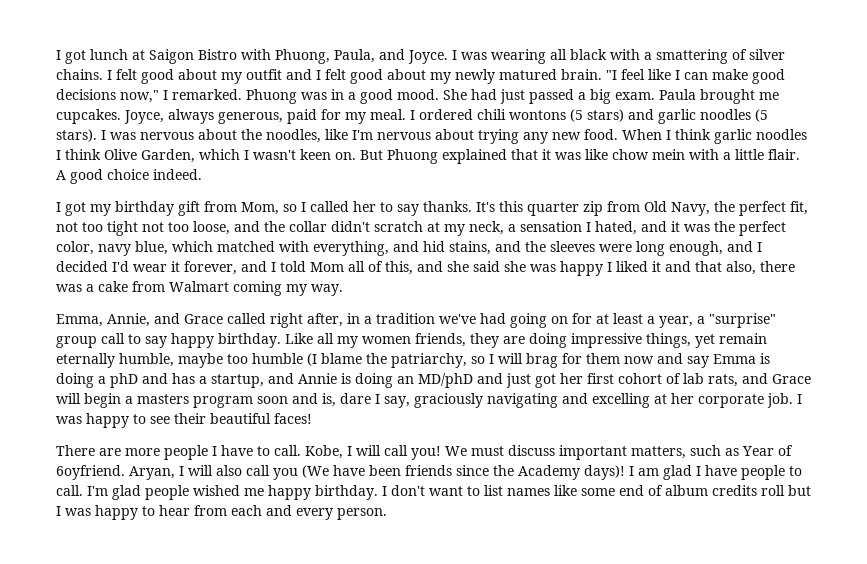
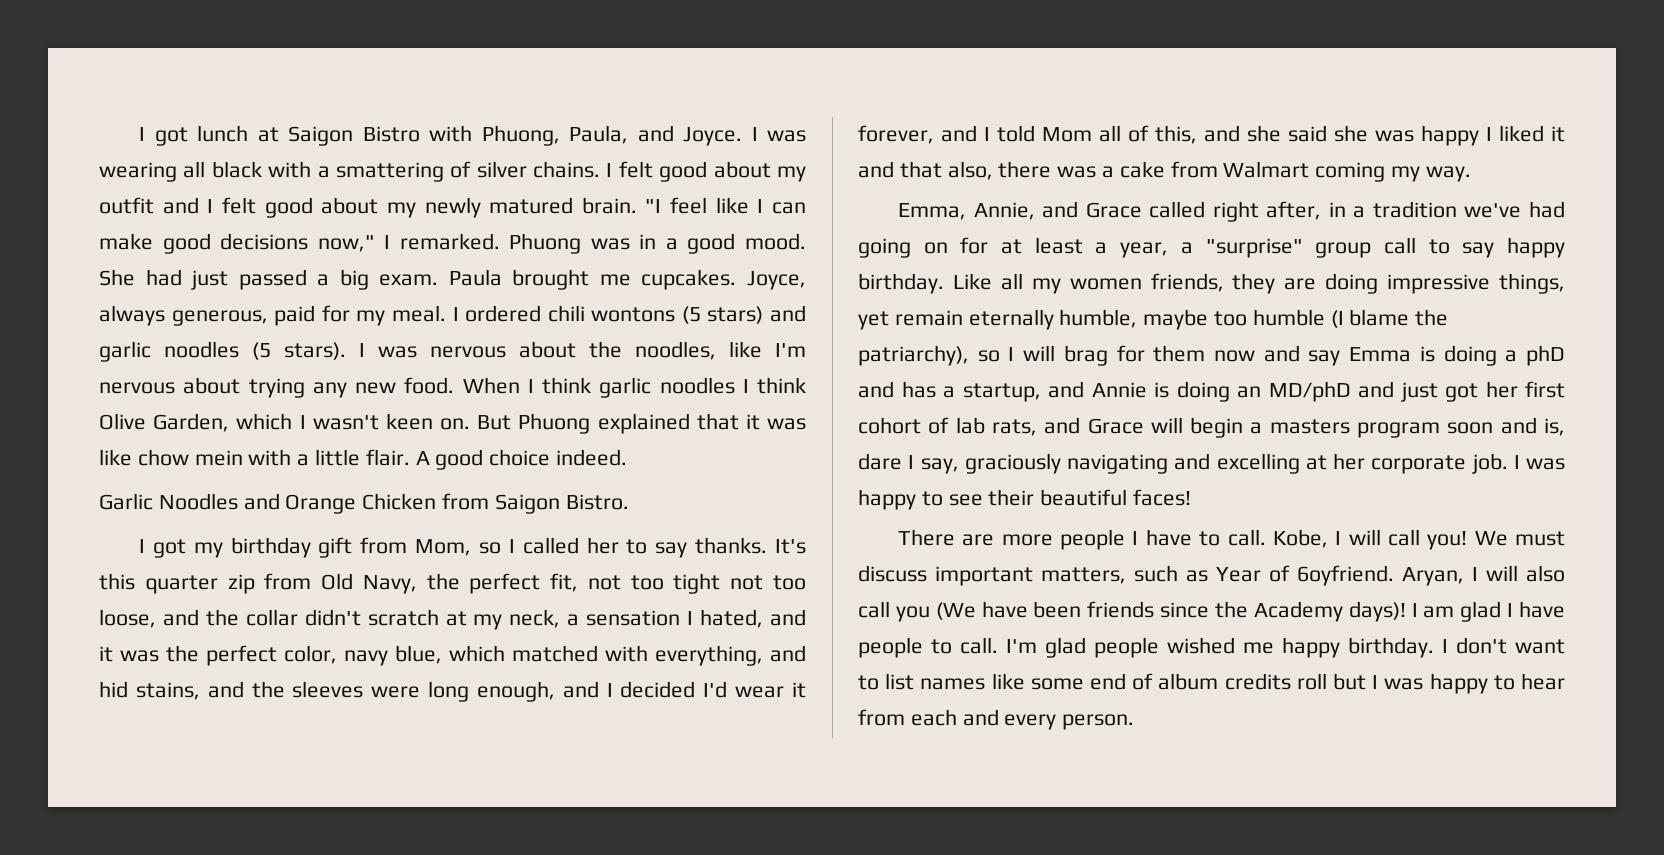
+ Garlic Noodles and Orange Chicken from Saigon Bistro.
- Like all my women friends, they are doing impressive things, yet remain eternally humble, maybe too humble (I blame the patriarchy, so I will brag for them now and say Emma is doing a phD and has a startup, and Annie is doing an MD/phD and just got her first cohort of lab rats, and Grace will begin a masters program soon and is, dare I say, graciously navigating and excelling at her corporate job.
+ Like all my women friends, they are doing impressive things, yet remain eternally humble, maybe too humble (I blame the patriarchy), so I will brag for them now and say Emma is doing a phD and has a startup, and Annie is doing an MD/phD and just got her first cohort of lab rats, and Grace will begin a masters program soon and is, dare I say, graciously navigating and excelling at her corporate job.

